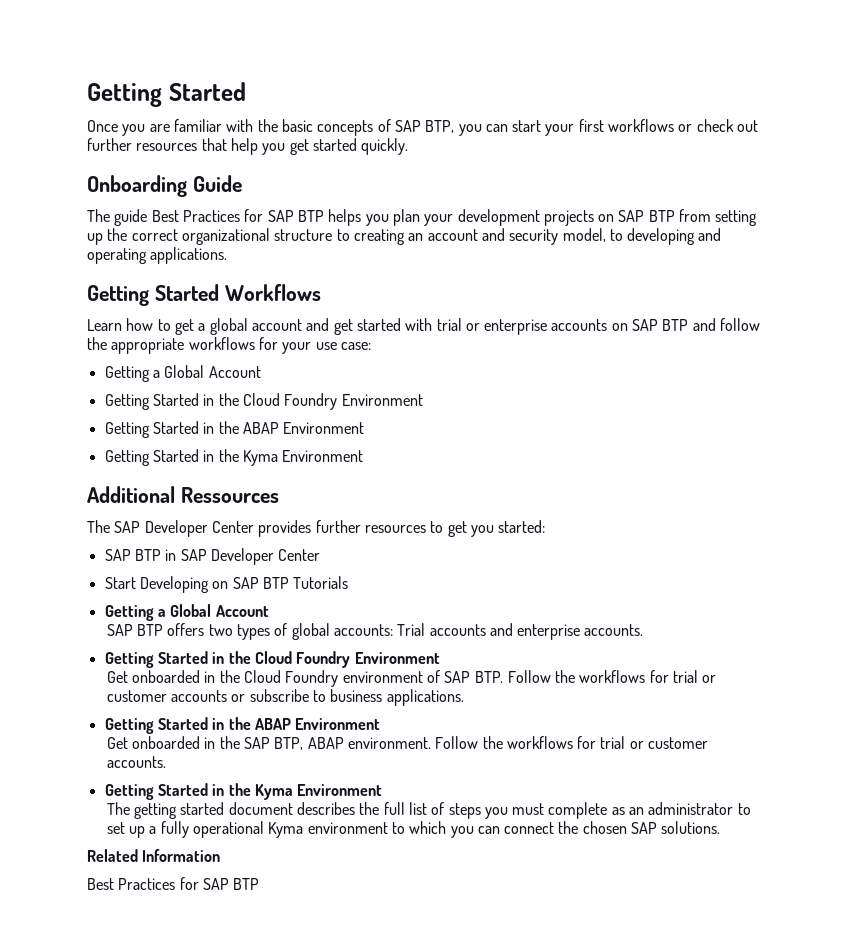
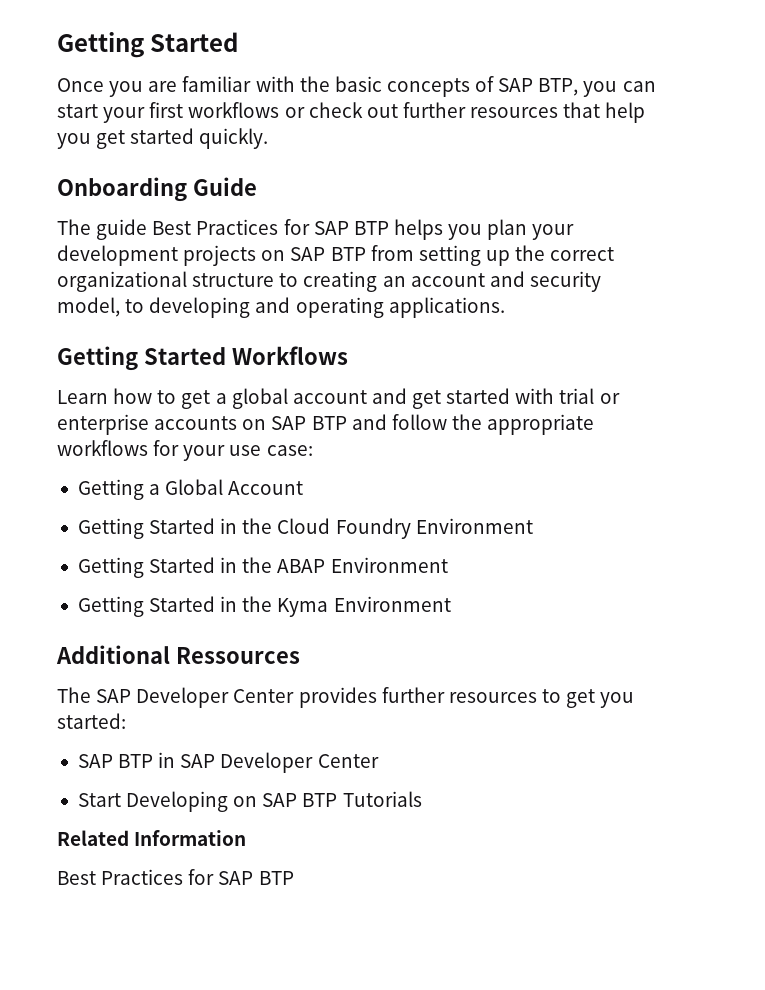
  Start Developing on SAP BTP Tutorials
- Getting a Global Account
- SAP BTP offers two types of global accounts: Trial accounts and enterprise accounts.
- Getting Started in the Cloud Foundry Environment
- Get onboarded in the Cloud Foundry environment of SAP BTP. Follow the workflows for trial or customer accounts or subscribe to business applications.
- Getting Started in the ABAP Environment
- Get onboarded in the SAP BTP, ABAP environment. Follow the workflows for trial or customer accounts.
- Getting Started in the Kyma Environment
- The getting started document describes the full list of steps you must complete as an administrator to set up a fully operational Kyma environment to which you can connect the chosen SAP solutions.

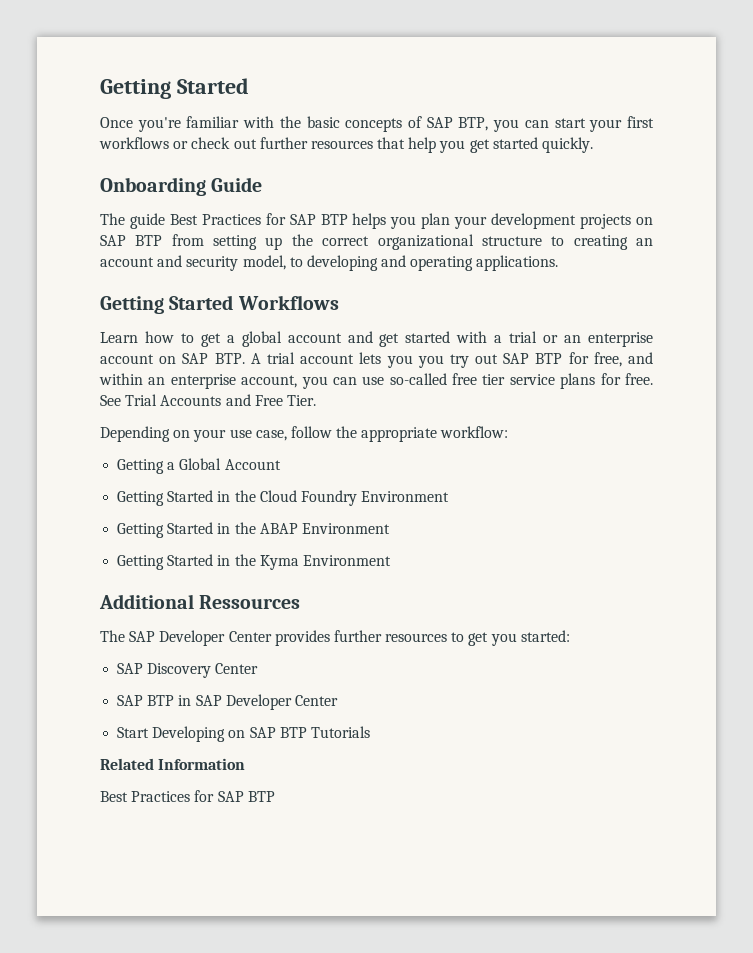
- Once you are familiar with the basic concepts of SAP BTP, you can start your first workflows or check out further resources that help you get started quickly.
+ Once you're familiar with the basic concepts of SAP BTP, you can start your first workflows or check out further resources that help you get started quickly.
- Learn how to get a global account and get started with trial or enterprise accounts on SAP BTP and follow the appropriate workflows for your use case:
+ Learn how to get a global account and get started with a trial or an enterprise account on SAP BTP. A trial account lets you you try out SAP BTP for free, and within an enterprise account, you can use so-called free tier service plans for free. See Trial Accounts and Free Tier.
+ Depending on your use case, follow the appropriate workflow:
+ SAP Discovery Center

